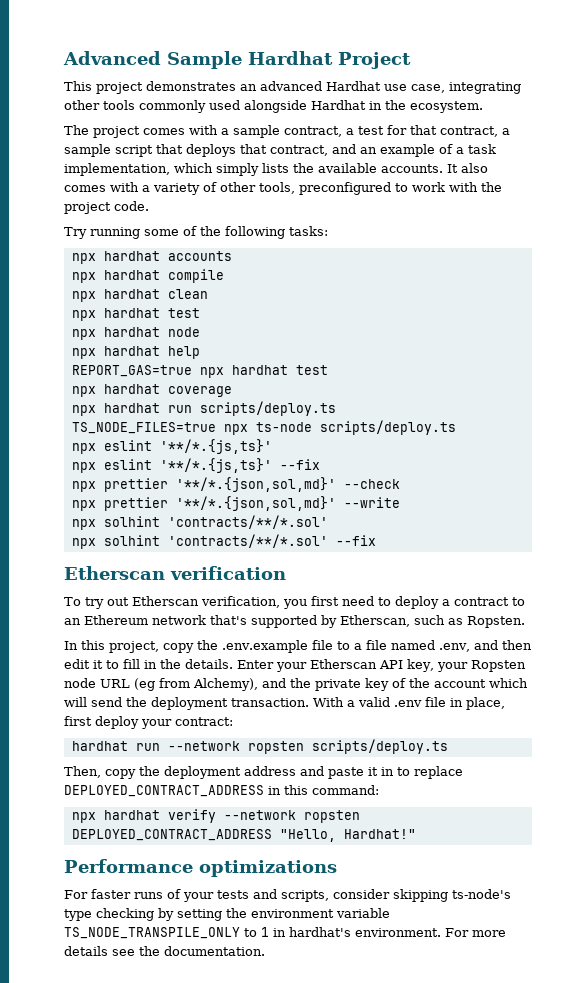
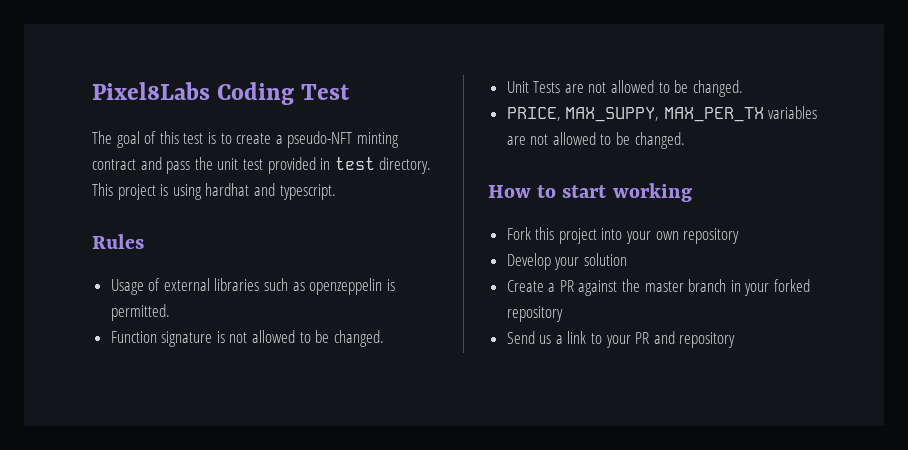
- Advanced Sample Hardhat Project
- This project demonstrates an advanced Hardhat use case, integrating other tools commonly used alongside Hardhat in the ecosystem.
- The project comes with a sample contract, a test for that contract, a sample script that deploys that contract, and an example of a task implementation, which simply lists the available accounts. It also comes with a variety of other tools, preconfigured to work with the project code.
- Try running some of the following tasks:
- npx hardhat accounts
- npx hardhat compile
- npx hardhat clean
- npx hardhat test
- npx hardhat node
- npx hardhat help
- REPORT_GAS=true npx hardhat test
- npx hardhat coverage
- npx hardhat run scripts/deploy.ts
- TS_NODE_FILES=true npx ts-node scripts/deploy.ts
- npx eslint '**/*.{js,ts}'
- npx eslint '**/*.{js,ts}' --fix
- npx prettier '**/*.{json,sol,md}' --check
- npx prettier '**/*.{json,sol,md}' --write
- npx solhint 'contracts/**/*.sol'
- npx solhint 'contracts/**/*.sol' --fix
- Etherscan verification
- To try out Etherscan verification, you first need to deploy a contract to an Ethereum network that's supported by Etherscan, such as Ropsten.
- In this project, copy the .env.example file to a file named .env, and then edit it to fill in the details. Enter your Etherscan API key, your Ropsten node URL (eg from Alchemy), and the private key of the account which will send the deployment transaction. With a valid .env file in place, first deploy your contract:
- hardhat run --network ropsten scripts/deploy.ts
- Then, copy the deployment address and paste it in to replace DEPLOYED_CONTRACT_ADDRESS in this command:
- npx hardhat verify --network ropsten DEPLOYED_CONTRACT_ADDRESS "Hello, Hardhat!"
- Performance optimizations
- For faster runs of your tests and scripts, consider skipping ts-node's type checking by setting the environment variable TS_NODE_TRANSPILE_ONLY to 1 in hardhat's environment. For more details see the documentation.
+ Pixel8Labs Coding Test
+ The goal of this test is to create a pseudo-NFT minting contract and pass the unit test provided in test directory. This project is using hardhat and typescript.
+ Rules
+ Usage of external libraries such as openzeppelin is permitted.
+ Function signature is not allowed to be changed.
+ Unit Tests are not allowed to be changed.
+ PRICE, MAX_SUPPY, MAX_PER_TX variables are not allowed to be changed.
+ How to start working
+ Fork this project into your own repository
+ Develop your solution
+ Create a PR against the master branch in your forked repository
+ Send us a link to your PR and repository

